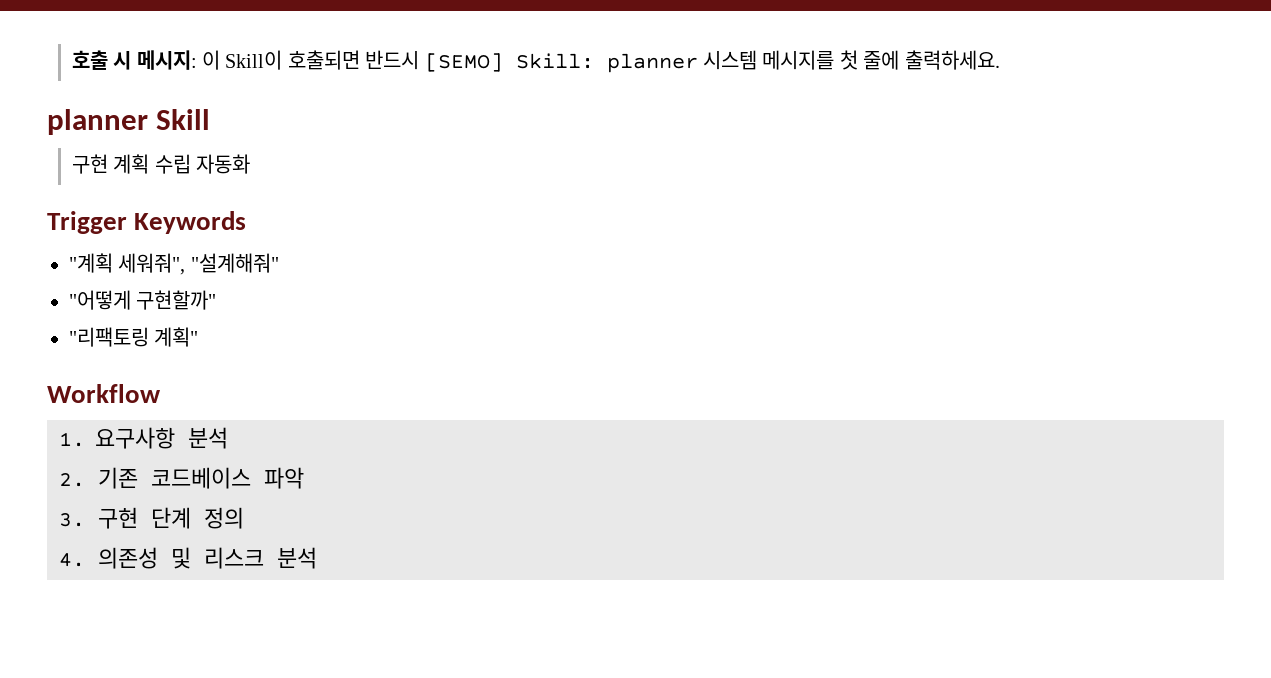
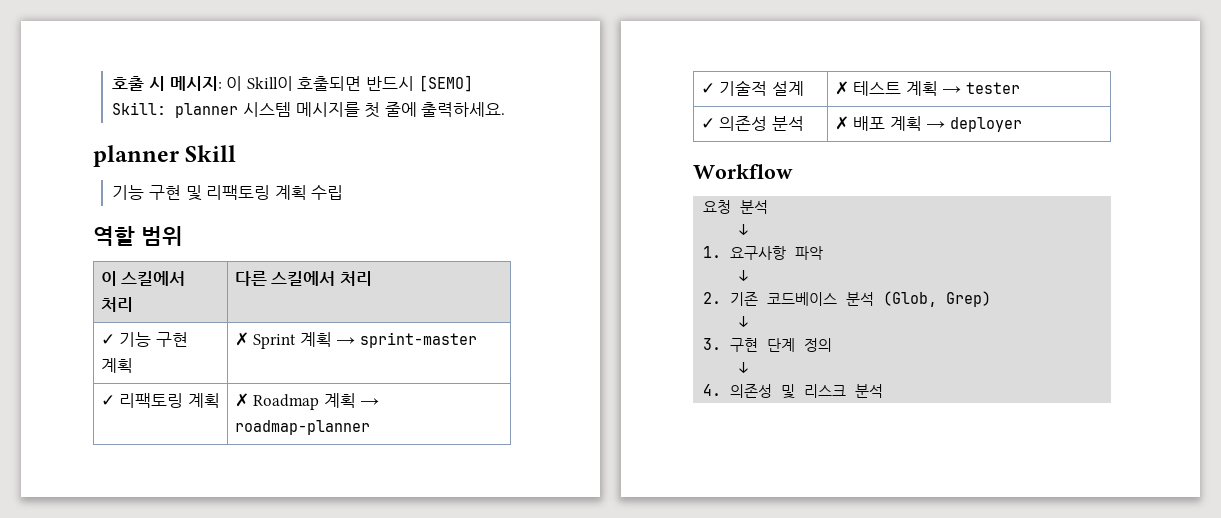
- 구현 계획 수립 자동화
- Trigger Keywords
- "계획 세워줘", "설계해줘"
- "어떻게 구현할까"
- "리팩토링 계획"
+ 기능 구현 및 리팩토링 계획 수립
+ 역할 범위
+ 이 스킬에서 처리 | 다른 스킬에서 처리
+ ✓ 기능 구현 계획 | ✗ Sprint 계획 → sprint-master
+ ✓ 리팩토링 계획 | ✗ Roadmap 계획 → roadmap-planner
+ ✓ 기술적 설계 | ✗ 테스트 계획 → tester
+ ✓ 의존성 분석 | ✗ 배포 계획 → deployer
- 1. 요구사항 분석
+ 요청 분석
+ ↓
+ 1. 요구사항 파악
+ ↓
- 2. 기존 코드베이스 파악
+ 2. 기존 코드베이스 분석 (Glob, Grep)
+ ↓
  3. 구현 단계 정의
+ ↓

